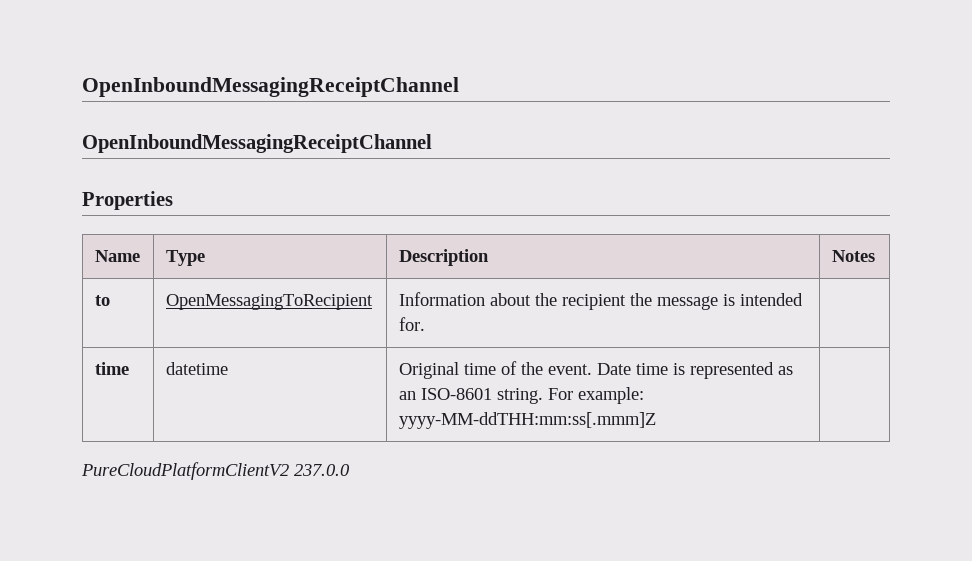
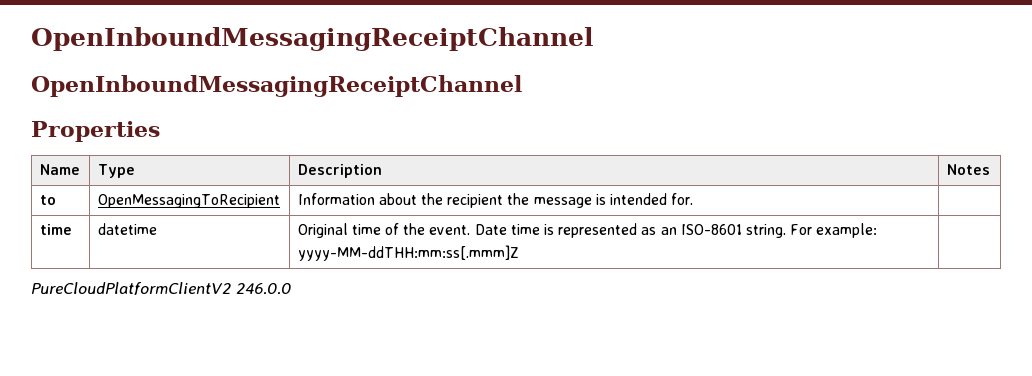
- PureCloudPlatformClientV2 237.0.0
+ PureCloudPlatformClientV2 246.0.0

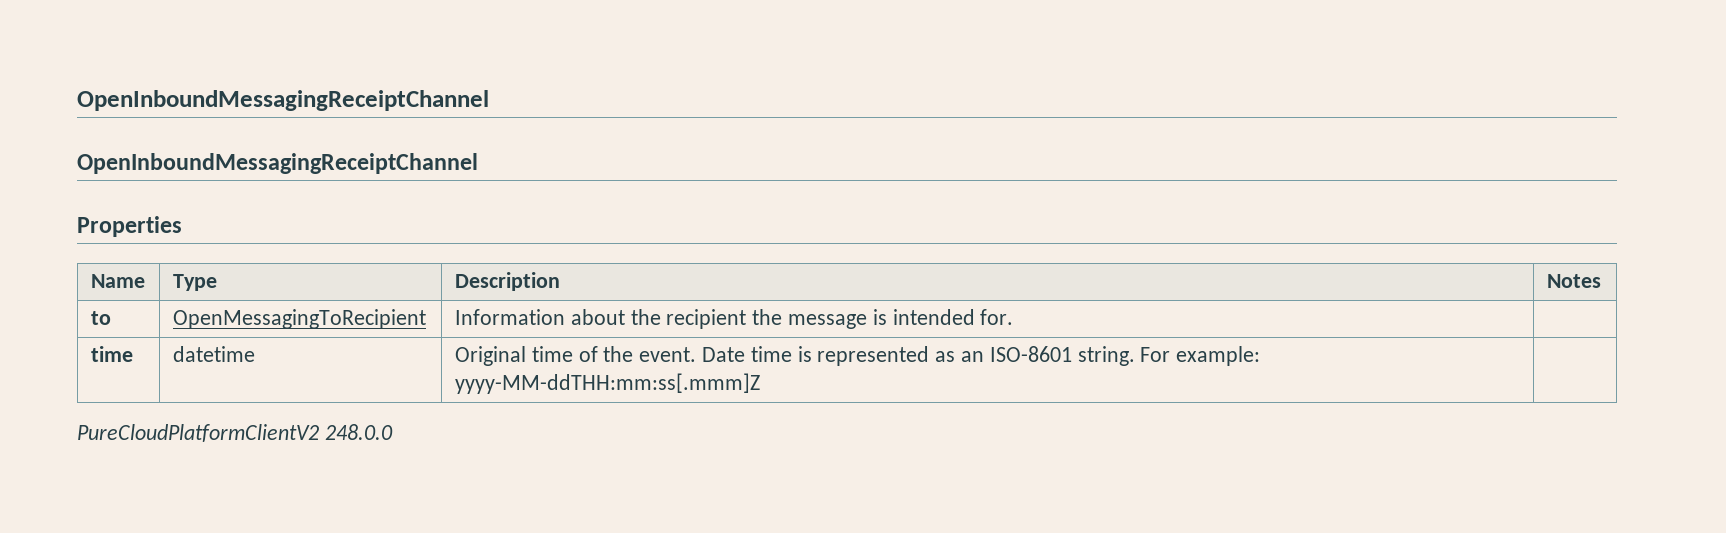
- PureCloudPlatformClientV2 246.0.0
+ PureCloudPlatformClientV2 248.0.0

